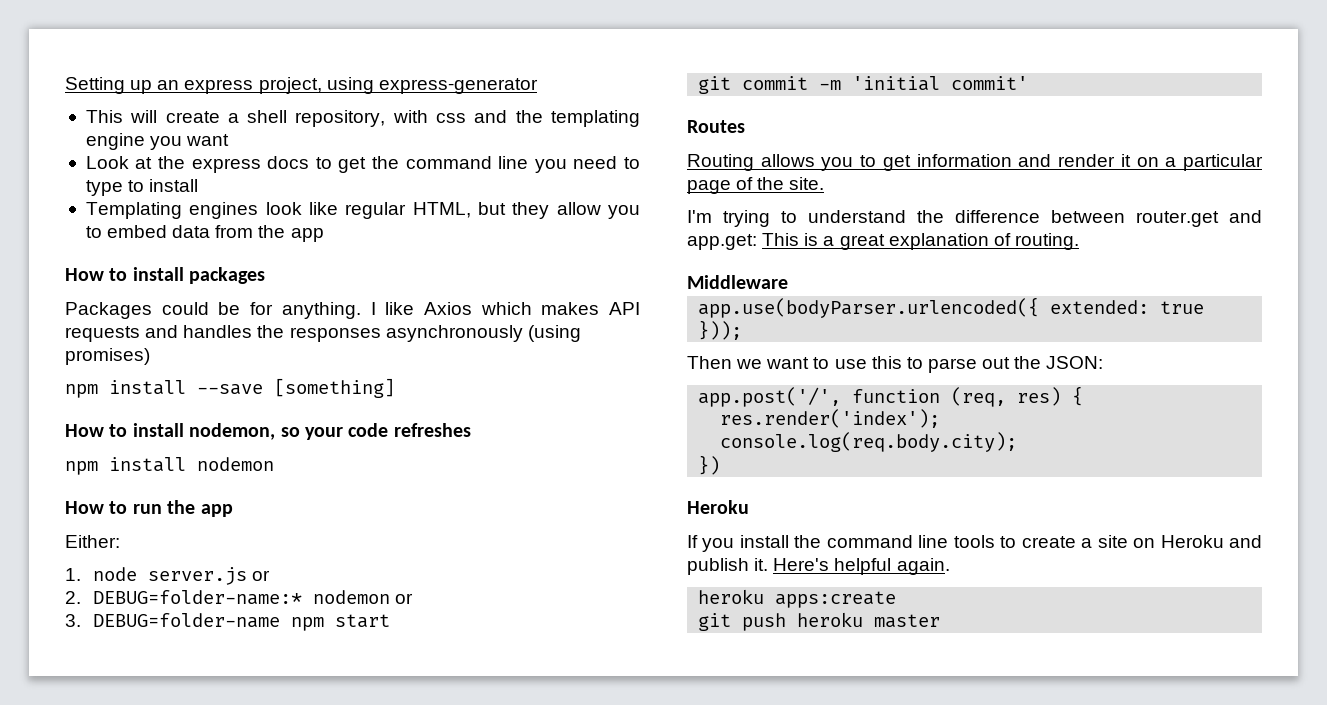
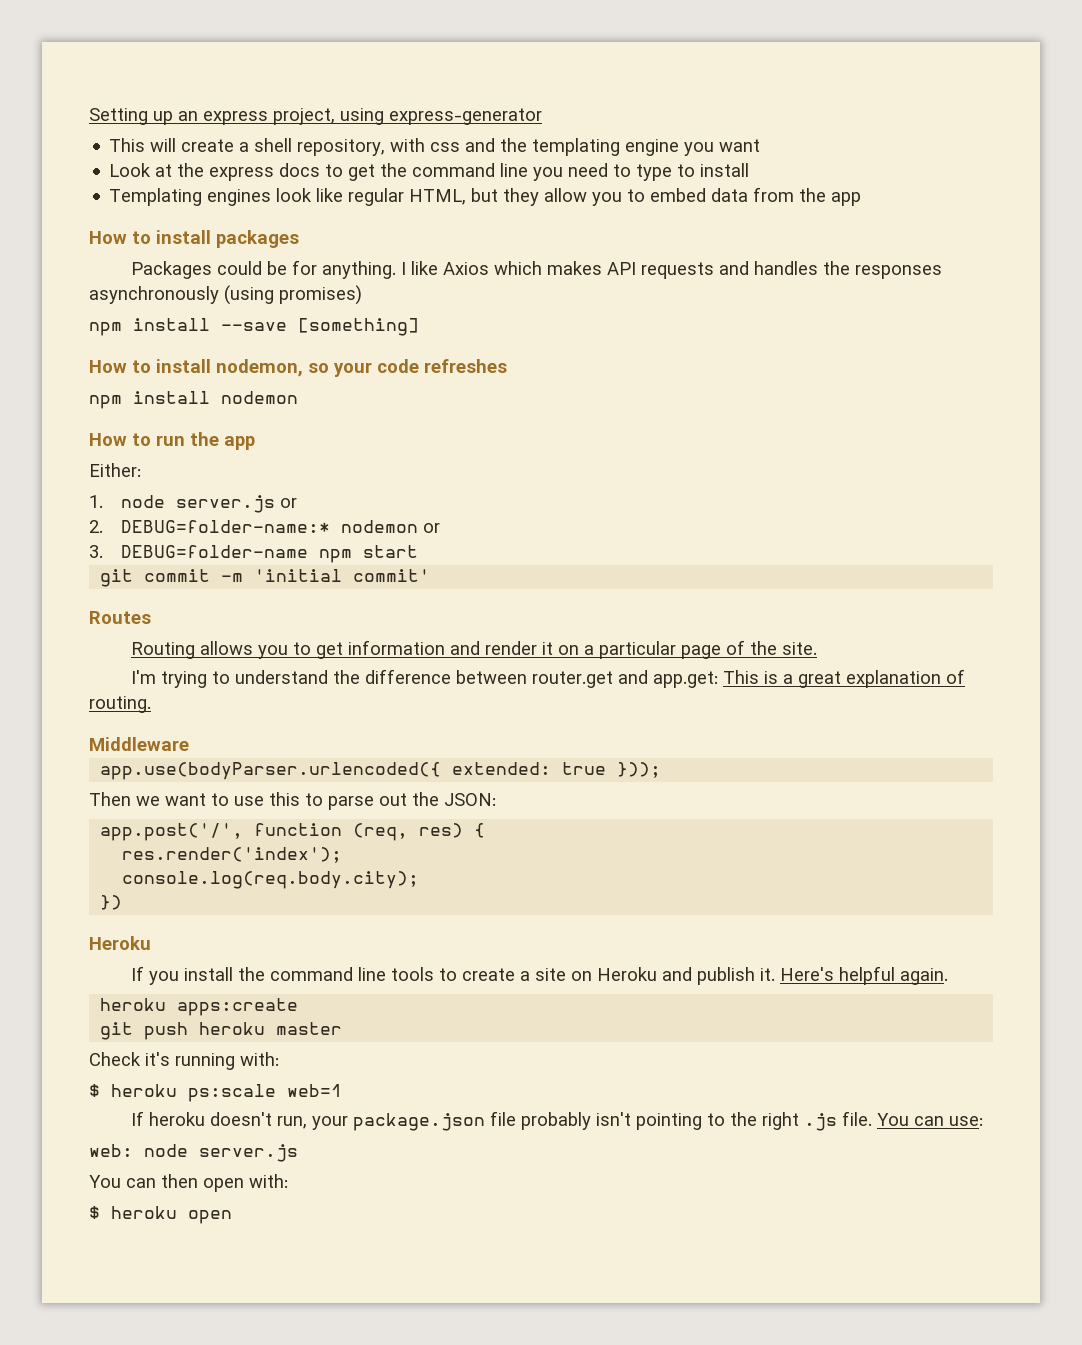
+ Check it's running with:
+ $ heroku ps:scale web=1
+ If heroku doesn't run, your package.json file probably isn't pointing to the right .js file. You can use:
+ web: node server.js
+ You can then open with:
+ $ heroku open

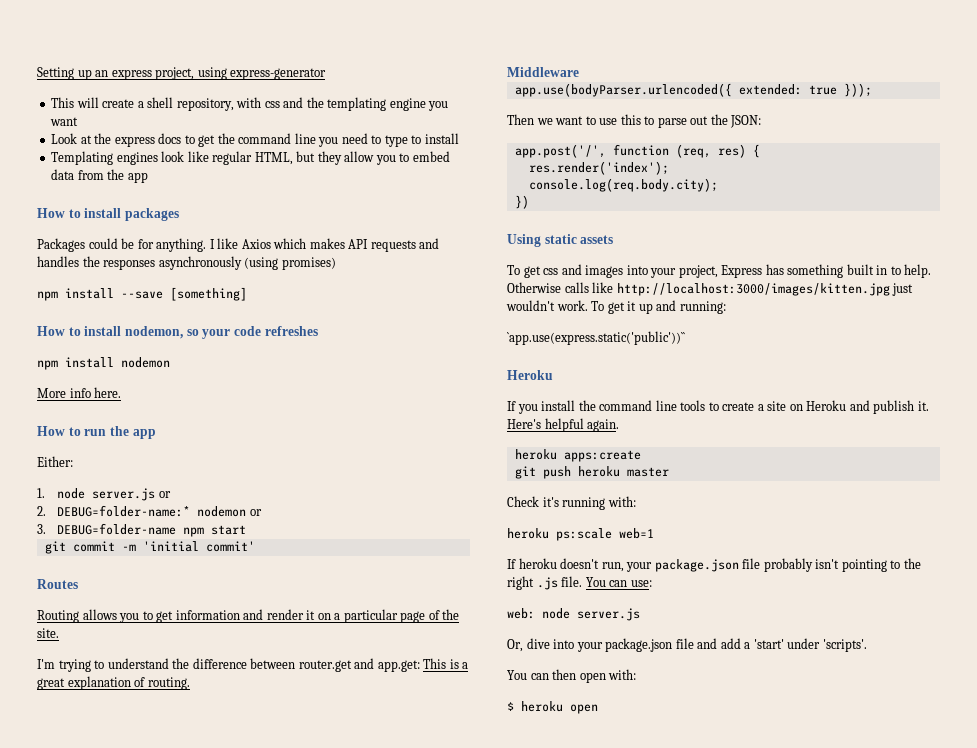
+ More info here.
+ Using static assets
+ To get css and images into your project, Express has something built in to help. Otherwise calls like http://localhost:3000/images/kitten.jpg just wouldn't work. To get it up and running:
+ `app.use(express.static('public'))``
- $ heroku ps:scale web=1
+ heroku ps:scale web=1
+ Or, dive into your package.json file and add a 'start' under 'scripts'.

